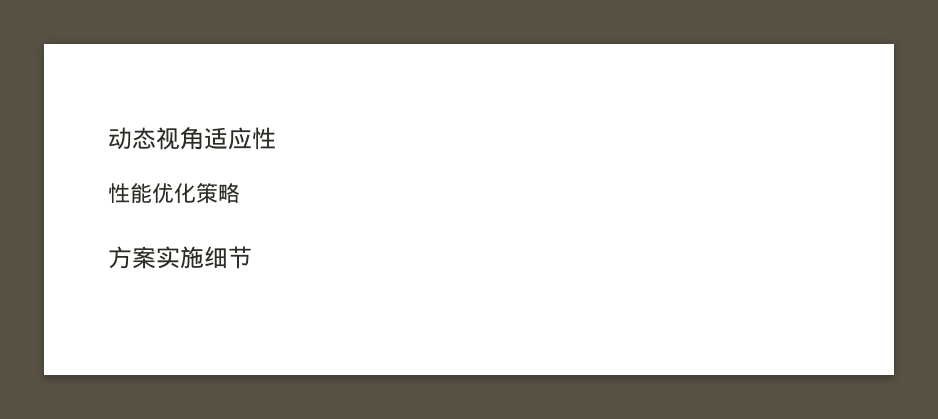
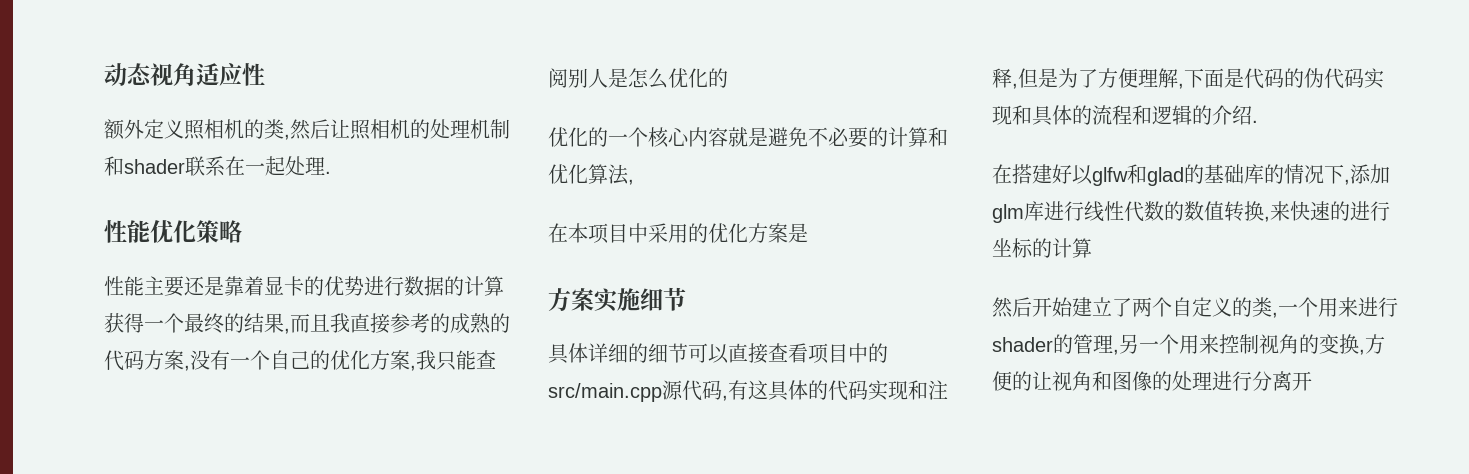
+ 额外定义照相机的类,然后让照相机的处理机制和shader联系在一起处理.
  性能优化策略
+ 性能主要还是靠着显卡的优势进行数据的计算获得一个最终的结果,而且我直接参考的成熟的代码方案,没有一个自己的优化方案,我只能查阅别人是怎么优化的
+ 优化的一个核心内容就是避免不必要的计算和优化算法,
+ 在本项目中采用的优化方案是
  方案实施细节
+ 具体详细的细节可以直接查看项目中的src/main.cpp源代码,有这具体的代码实现和注释,但是为了方便理解,下面是代码的伪代码实现和具体的流程和逻辑的介绍.
+ 在搭建好以glfw和glad的基础库的情况下,添加glm库进行线性代数的数值转换,来快速的进行坐标的计算
+ 然后开始建立了两个自定义的类,一个用来进行shader的管理,另一个用来控制视角的变换,方便的让视角和图像的处理进行分离开

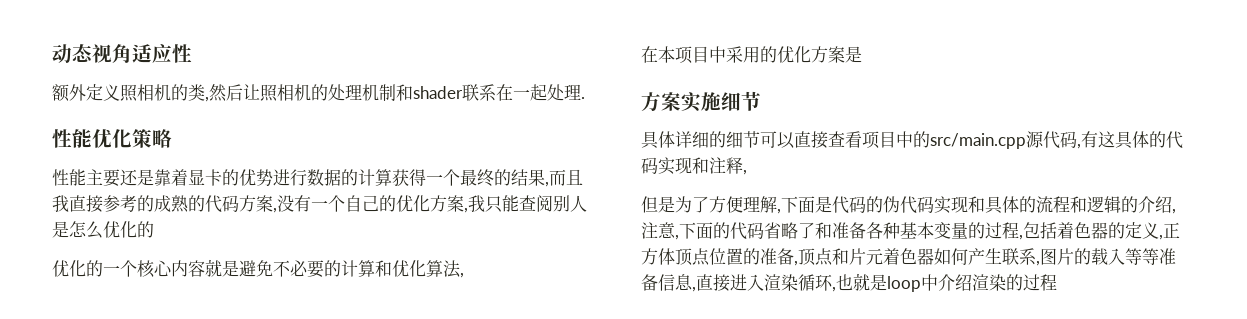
- 具体详细的细节可以直接查看项目中的src/main.cpp源代码,有这具体的代码实现和注释,但是为了方便理解,下面是代码的伪代码实现和具体的流程和逻辑的介绍.
- 在搭建好以glfw和glad的基础库的情况下,添加glm库进行线性代数的数值转换,来快速的进行坐标的计算
- 然后开始建立了两个自定义的类,一个用来进行shader的管理,另一个用来控制视角的变换,方便的让视角和图像的处理进行分离开
+ 具体详细的细节可以直接查看项目中的src/main.cpp源代码,有这具体的代码实现和注释,
+ 但是为了方便理解,下面是代码的伪代码实现和具体的流程和逻辑的介绍,注意,下面的代码省略了和准备各种基本变量的过程,包括着色器的定义,正方体顶点位置的准备,顶点和片元着色器如何产生联系,图片的载入等等准备信息,直接进入渲染循环,也就是loop中介绍渲染的过程

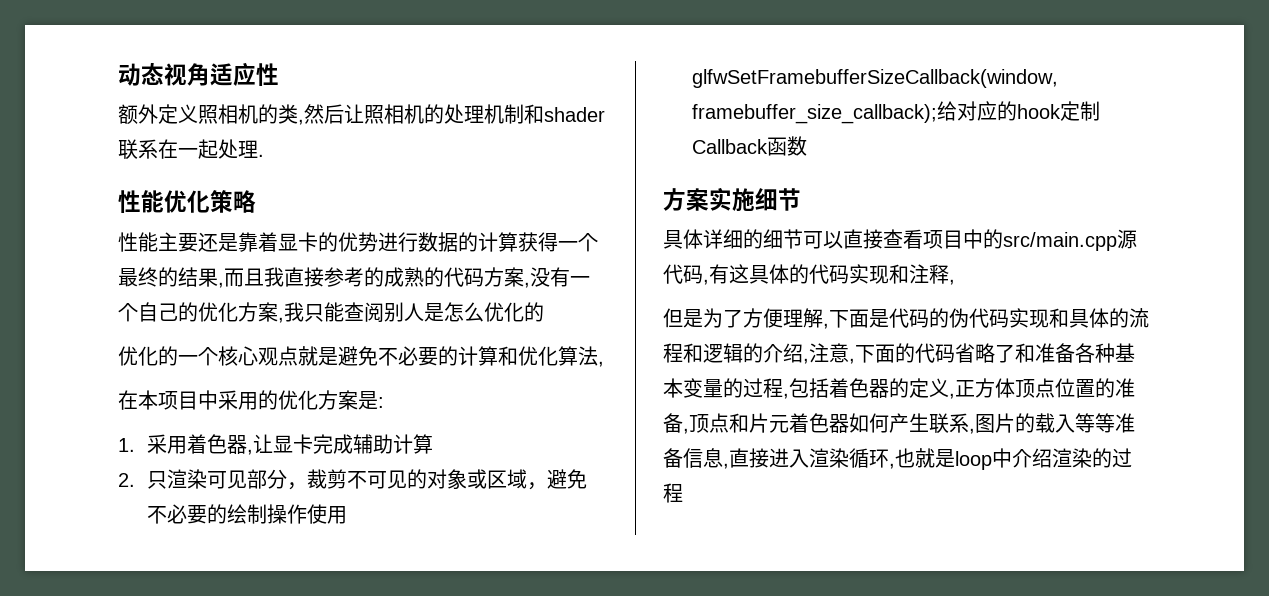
- 优化的一个核心内容就是避免不必要的计算和优化算法,
+ 优化的一个核心观点就是避免不必要的计算和优化算法,
- 在本项目中采用的优化方案是
+ 在本项目中采用的优化方案是:
+ 1.采用着色器,让显卡完成辅助计算
+ 2.只渲染可见部分，裁剪不可见的对象或区域，避免不必要的绘制操作使用glfwSetFramebufferSizeCallback(window, framebuffer_size_callback);给对应的hook定制Callback函数

